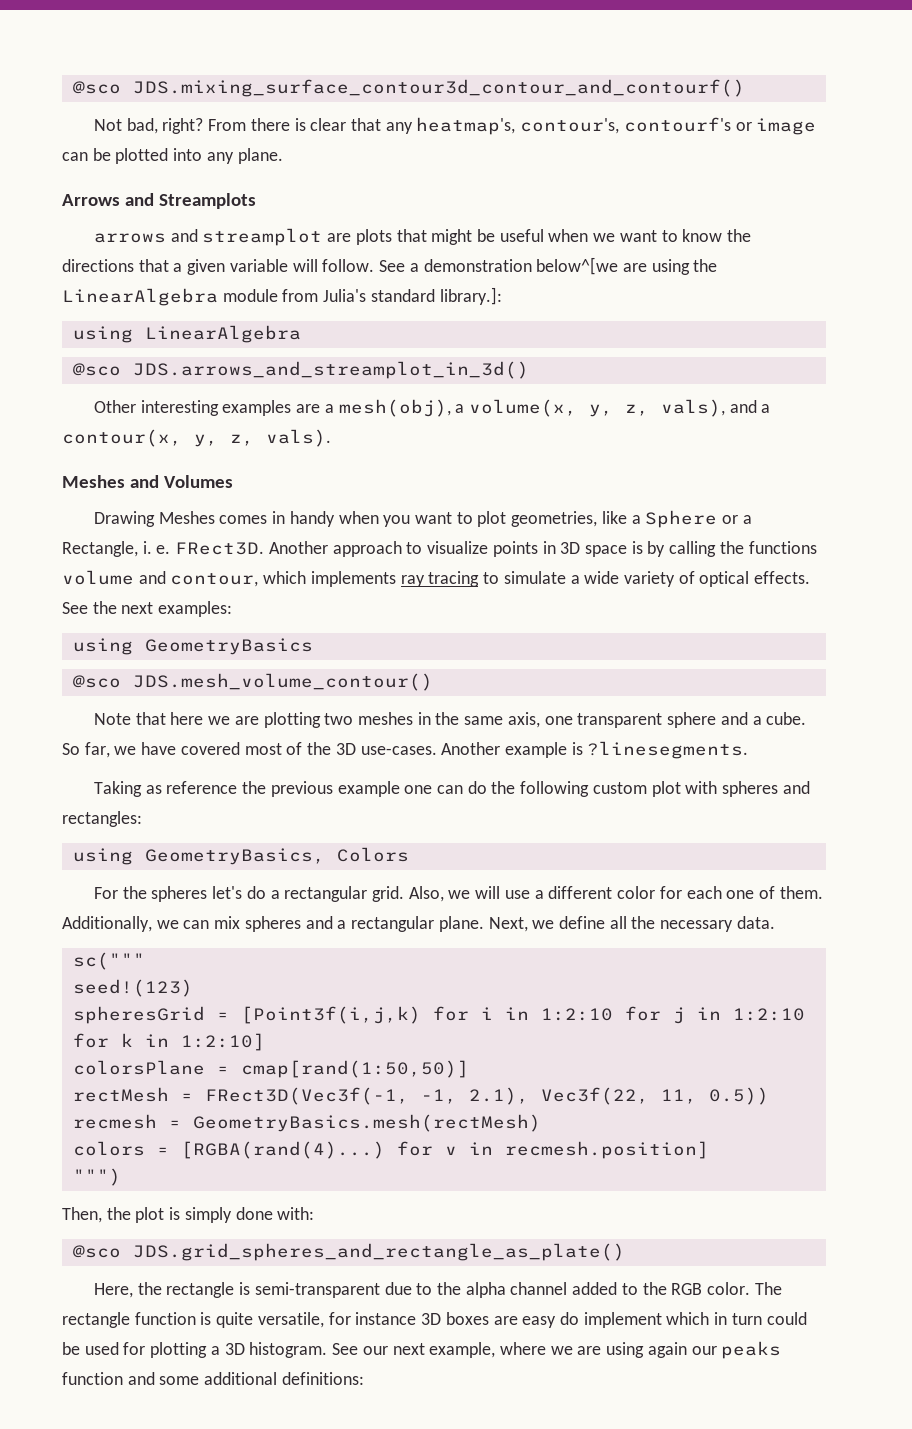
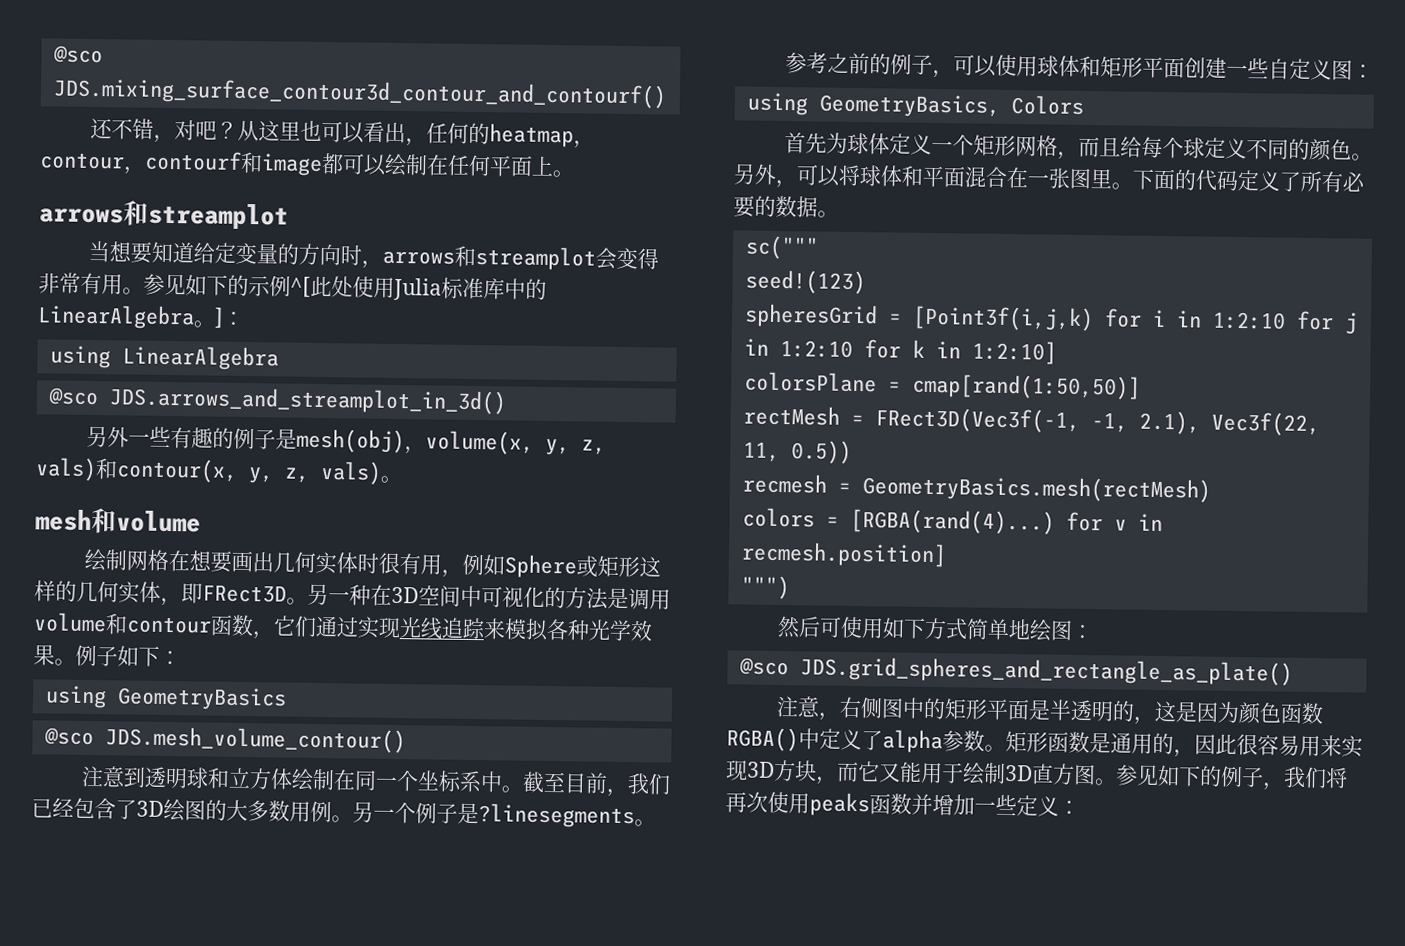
- Not bad, right? From there is clear that any heatmap's, contour's, contourf's or image can be plotted into any plane.
- Arrows and Streamplots
- arrows and streamplot are plots that might be useful when we want to know the directions that a given variable will follow. See a demonstration below^[we are using the LinearAlgebra module from Julia's standard library.]:
+ 还不错，对吧？从这里也可以看出，任何的heatmap，contour，contourf和image都可以绘制在任何平面上。
+ arrows和streamplot
+ 当想要知道给定变量的方向时，arrows和streamplot会变得非常有用。参见如下的示例^[此处使用Julia标准库中的LinearAlgebra。]：
  using LinearAlgebra
  @sco JDS.arrows_and_streamplot_in_3d()
- Other interesting examples are a mesh(obj), a volume(x, y, z, vals), and a contour(x, y, z, vals).
- Meshes and Volumes
- Drawing Meshes comes in handy when you want to plot geometries, like a Sphere or a Rectangle, i. e. FRect3D. Another approach to visualize points in 3D space is by calling the functions volume and contour, which implements ray tracing to simulate a wide variety of optical effects. See the next examples:
+ 另外一些有趣的例子是mesh(obj)，volume(x, y, z, vals)和contour(x, y, z, vals)。
+ mesh和volume
+ 绘制网格在想要画出几何实体时很有用，例如Sphere或矩形这样的几何实体，即FRect3D。另一种在3D空间中可视化的方法是调用volume和contour函数，它们通过实现光线追踪来模拟各种光学效果。例子如下：
  using GeometryBasics
  @sco JDS.mesh_volume_contour()
- Note that here we are plotting two meshes in the same axis, one transparent sphere and a cube. So far, we have covered most of the 3D use-cases. Another example is ?linesegments.
- Taking as reference the previous example one can do the following custom plot with spheres and rectangles:
+ 注意到透明球和立方体绘制在同一个坐标系中。截至目前，我们已经包含了3D绘图的大多数用例。另一个例子是?linesegments。
+ 参考之前的例子，可以使用球体和矩形平面创建一些自定义图：
  using GeometryBasics, Colors
- For the spheres let's do a rectangular grid. Also, we will use a different color for each one of them. Additionally, we can mix spheres and a rectangular plane. Next, we define all the necessary data.
+ 首先为球体定义一个矩形网格，而且给每个球定义不同的颜色。另外，可以将球体和平面混合在一张图里。下面的代码定义了所有必要的数据。
- Then, the plot is simply done with:
+ 然后可使用如下方式简单地绘图：
  @sco JDS.grid_spheres_and_rectangle_as_plate()
- Here, the rectangle is semi-transparent due to the alpha channel added to the RGB color. The rectangle function is quite versatile, for instance 3D boxes are easy do implement which in turn could be used for plotting a 3D histogram. See our next example, where we are using again our peaks function and some additional definitions:
+ 注意，右侧图中的矩形平面是半透明的，这是因为颜色函数RGBA()中定义了alpha参数。矩形函数是通用的，因此很容易用来实现3D方块，而它又能用于绘制3D直方图。参见如下的例子，我们将再次使用peaks函数并增加一些定义：

